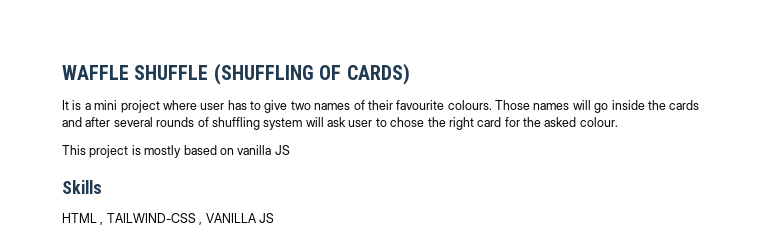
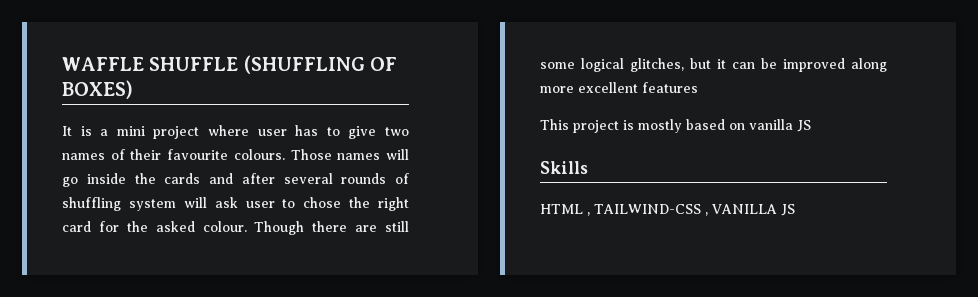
- WAFFLE SHUFFLE (SHUFFLING OF CARDS)
+ WAFFLE SHUFFLE (SHUFFLING OF BOXES)
+ Though there are still some logical glitches, but it can be improved along more excellent features

